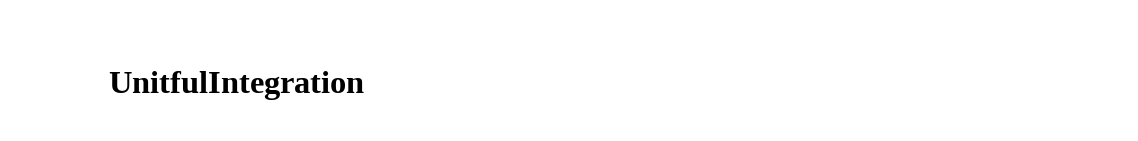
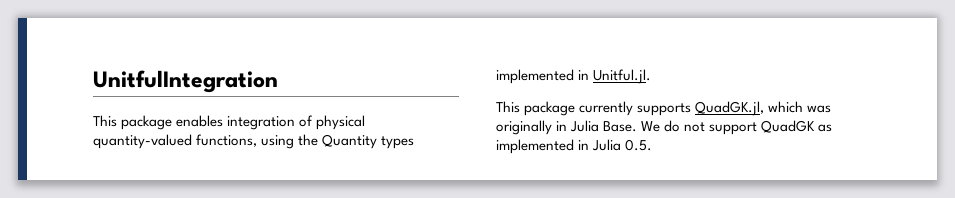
+ This package enables integration of physical quantity-valued functions, using the Quantity types implemented in Unitful.jl.
+ This package currently supports QuadGK.jl, which was originally in Julia Base. We do not support QuadGK as implemented in Julia 0.5.

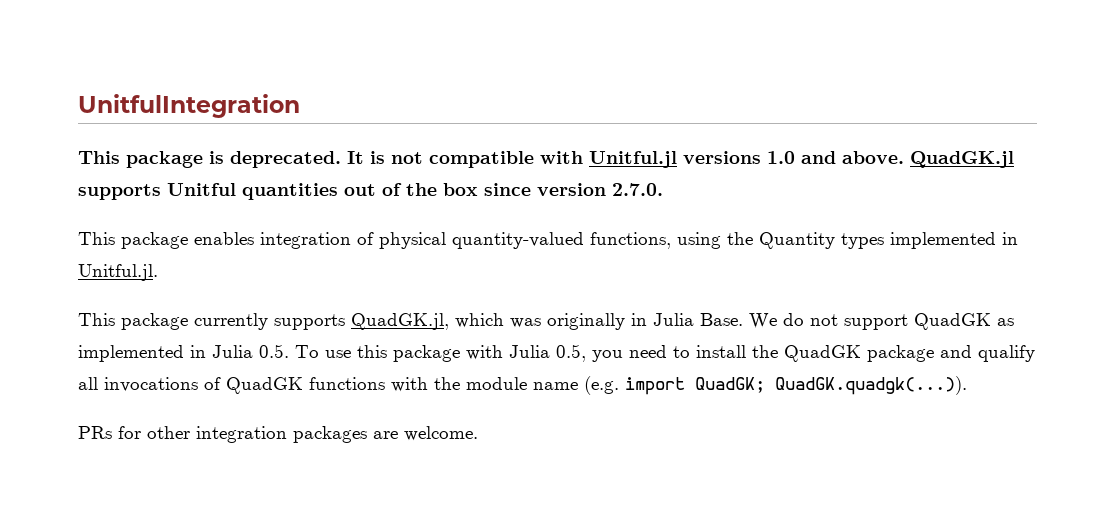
+ This package is deprecated. It is not compatible with Unitful.jl versions 1.0 and above. QuadGK.jl supports Unitful quantities out of the box since version 2.7.0.
- We do not support QuadGK as implemented in Julia 0.5.
+ We do not support QuadGK as implemented in Julia 0.5. To use this package with Julia 0.5, you need to install the QuadGK package and qualify all invocations of QuadGK functions with the module name (e.g. import QuadGK; QuadGK.quadgk(...)).
+ PRs for other integration packages are welcome.

